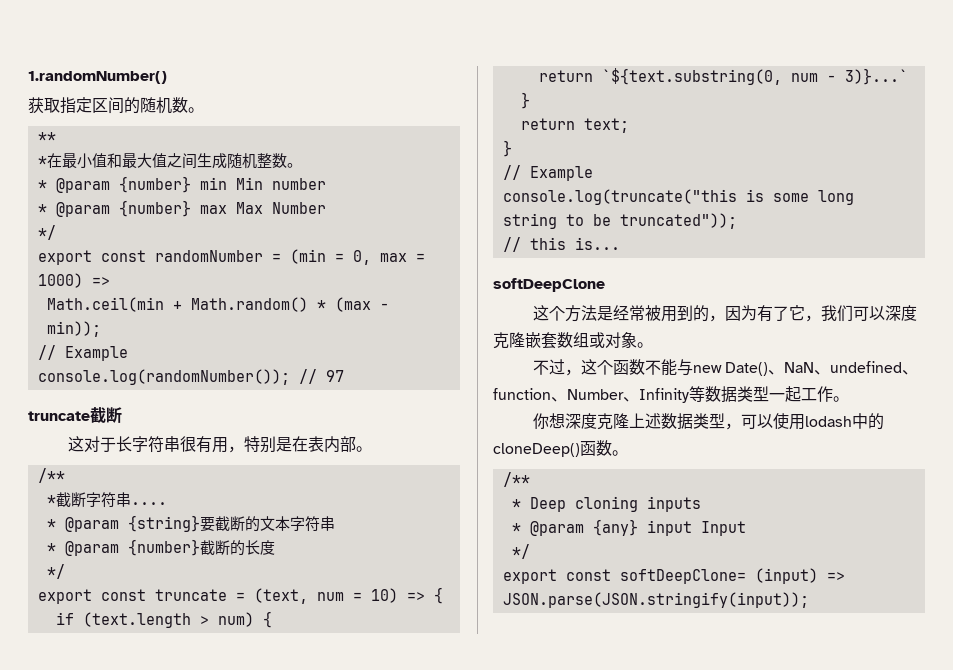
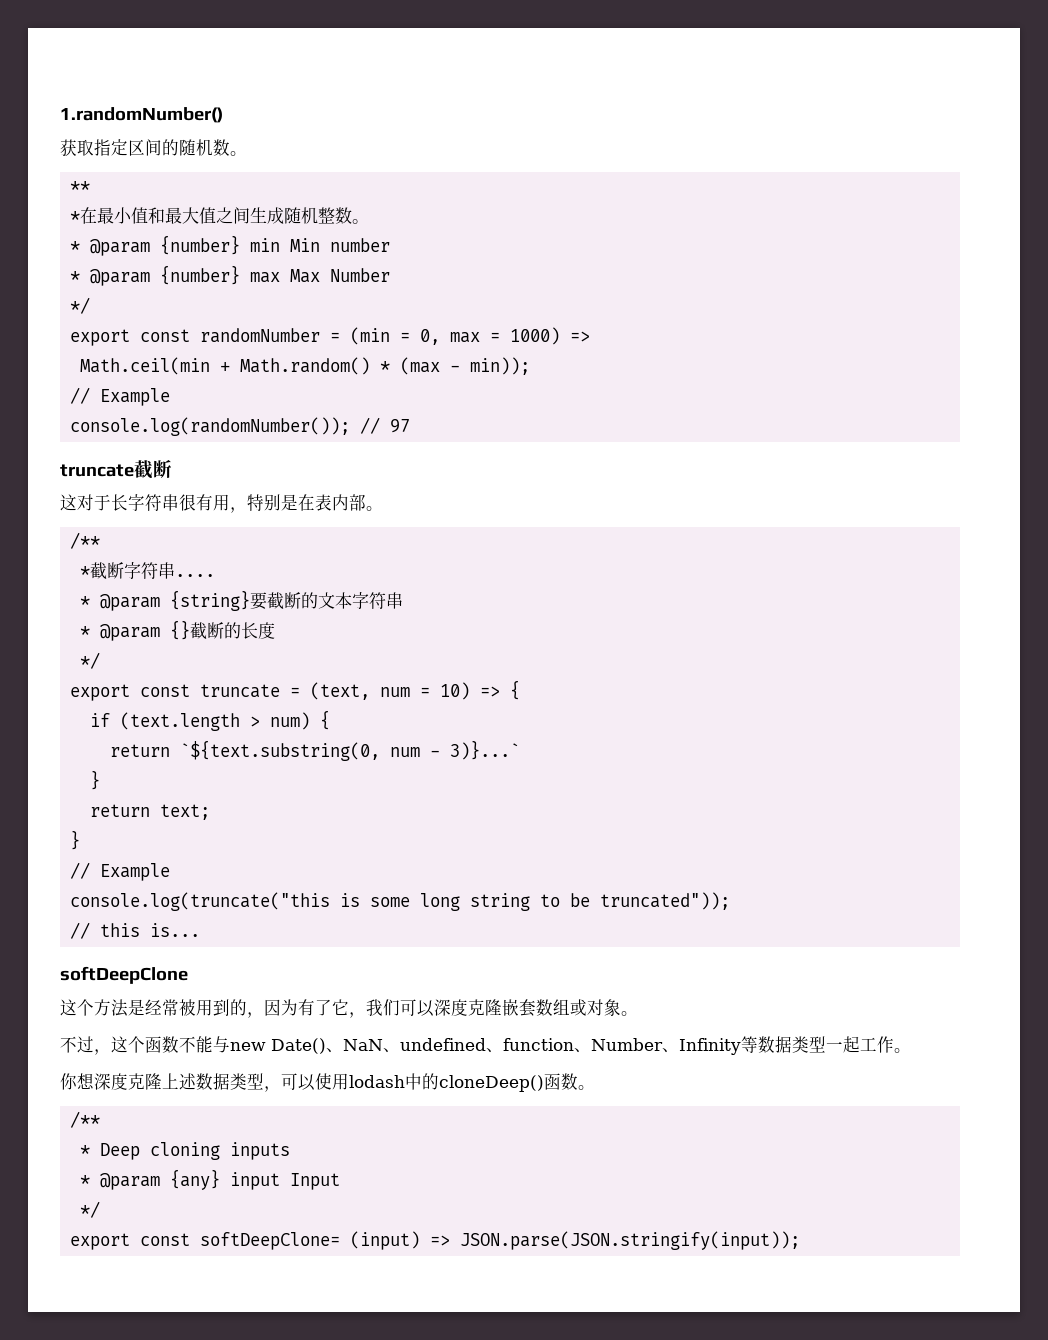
- * @param {number}截断的长度
+ * @param {}截断的长度

